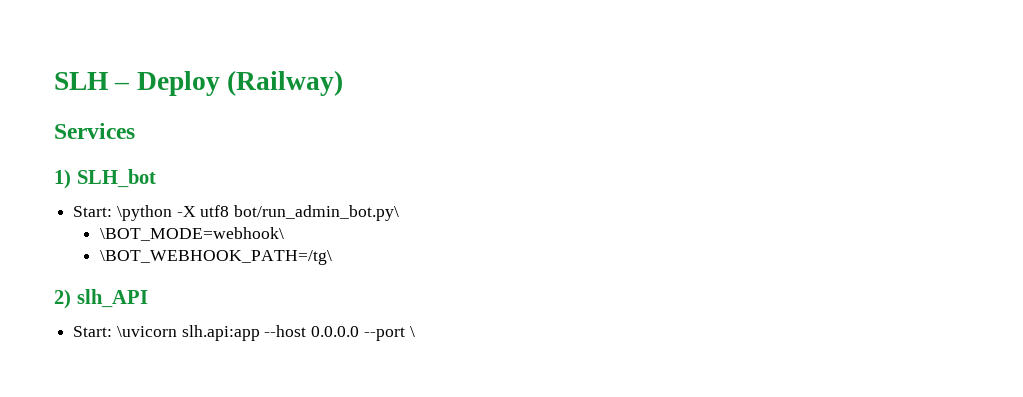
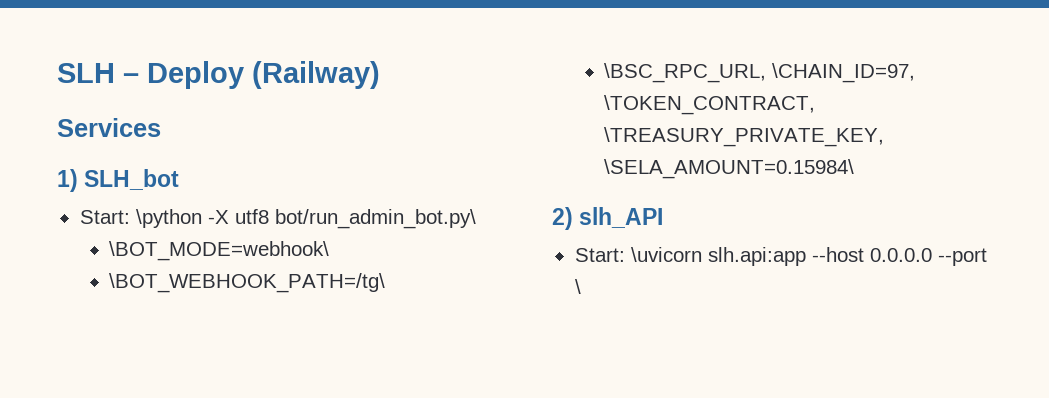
+ \BSC_RPC_URL, \CHAIN_ID=97, \TOKEN_CONTRACT, \TREASURY_PRIVATE_KEY, \SELA_AMOUNT=0.15984\

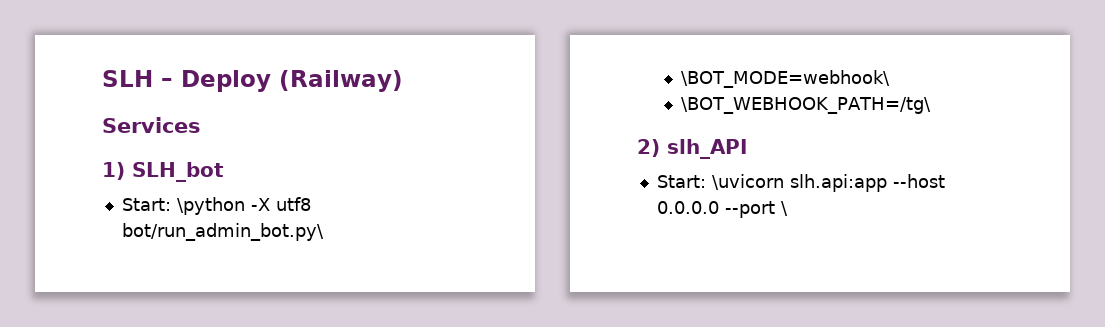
- \BSC_RPC_URL, \CHAIN_ID=97, \TOKEN_CONTRACT, \TREASURY_PRIVATE_KEY, \SELA_AMOUNT=0.15984\

